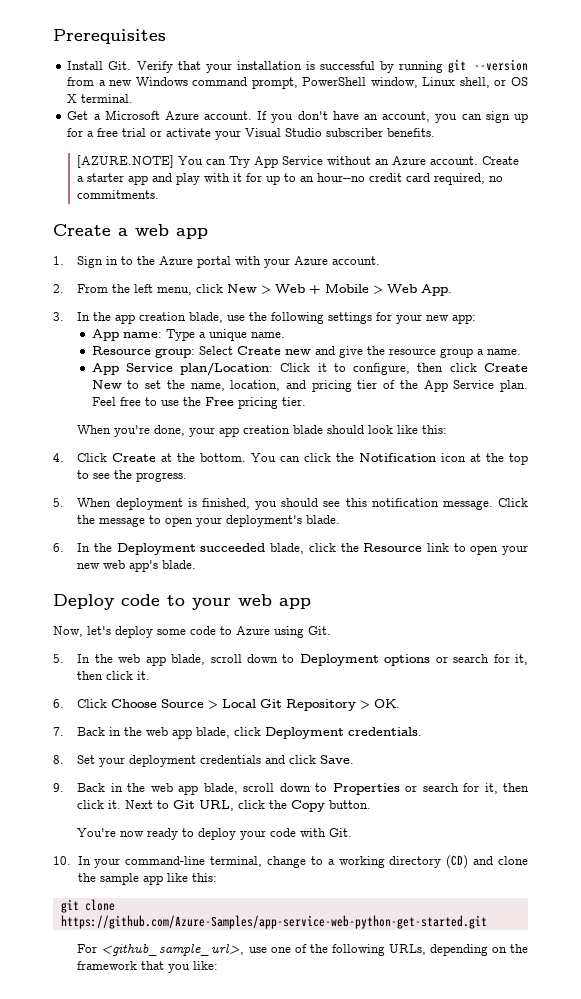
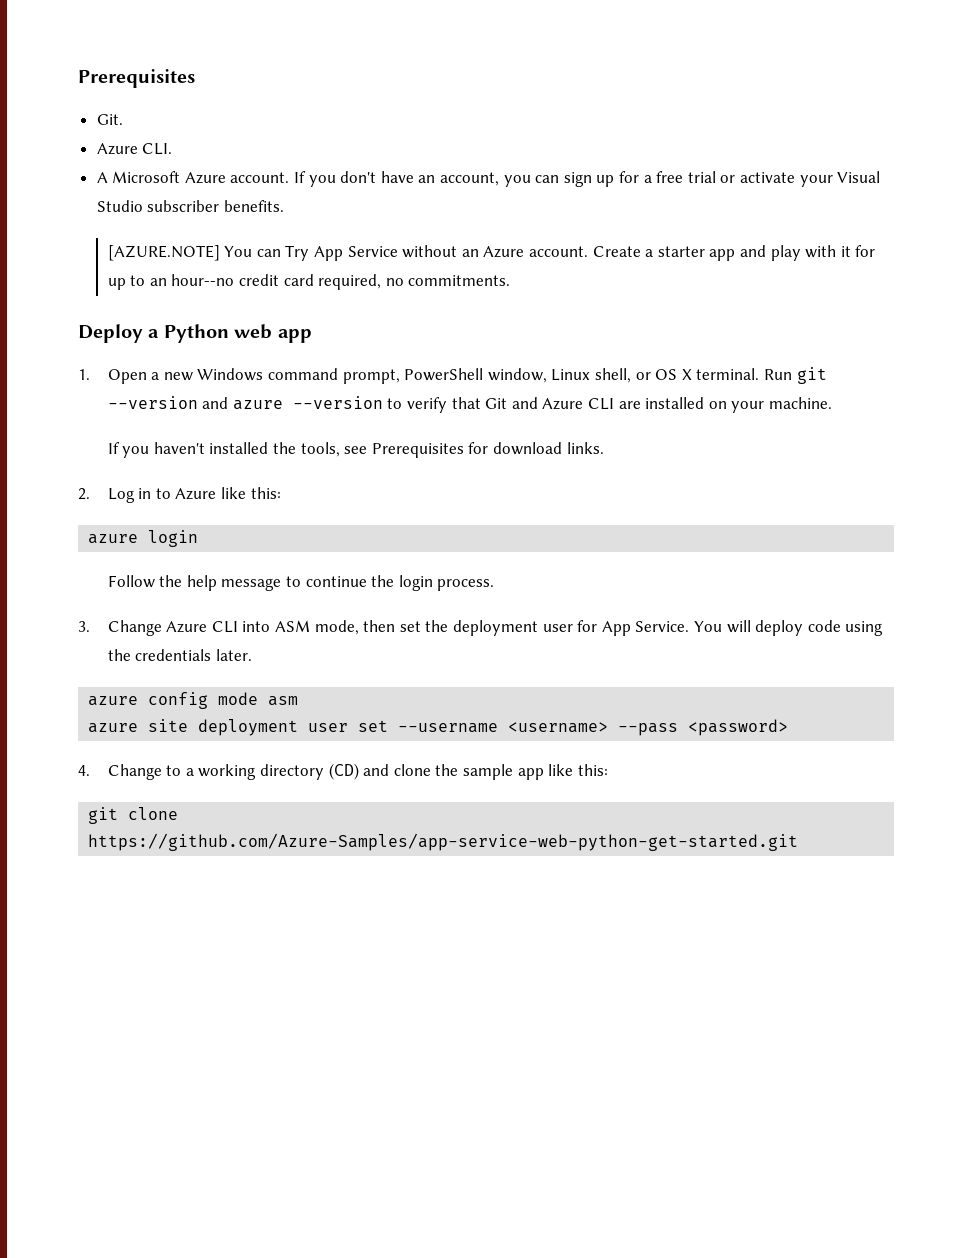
- Install Git. Verify that your installation is successful by running git --version from a new Windows command prompt, PowerShell window, Linux shell, or OS X terminal.
- Get a Microsoft Azure account.
+ Git.
+ Azure CLI.
+ A Microsoft Azure account.
- Create a web app
+ Deploy a Python web app
- 1. Sign in to the Azure portal with your Azure account.
- 2. From the left menu, click New > Web + Mobile > Web App.
- 3. In the app creation blade, use the following settings for your new app:
- App name: Type a unique name.
- Resource group: Select Create new and give the resource group a name.
- App Service plan/Location: Click it to configure, then click Create New to set the name, location, and pricing tier of the App Service plan. Feel free to use the Free pricing tier.
- When you're done, your app creation blade should look like this:
- 4. Click Create at the bottom. You can click the Notification icon at the top to see the progress.
- 5. When deployment is finished, you should see this notification message. Click the message to open your deployment's blade.
- 6. In the Deployment succeeded blade, click the Resource link to open your new web app's blade.
- Deploy code to your web app
- Now, let's deploy some code to Azure using Git.
- 5. In the web app blade, scroll down to Deployment options or search for it, then click it.
- 6. Click Choose Source > Local Git Repository > OK.
- 7. Back in the web app blade, click Deployment credentials.
- 8. Set your deployment credentials and click Save.
- 9. Back in the web app blade, scroll down to Properties or search for it, then click it. Next to Git URL, click the Copy button.
- You're now ready to deploy your code with Git.
- 10. In your command-line terminal, change to a working directory (CD) and clone the sample app like this:
+ 1. Open a new Windows command prompt, PowerShell window, Linux shell, or OS X terminal. Run git --version and azure --version to verify that Git and Azure CLI are installed on your machine.
+ If you haven't installed the tools, see Prerequisites for download links.
+ 2. Log in to Azure like this:
+ azure login
+ Follow the help message to continue the login process.
+ 3. Change Azure CLI into ASM mode, then set the deployment user for App Service. You will deploy code using the credentials later.
+ azure config mode asm
+ azure site deployment user set --username <username> --pass <password>
+ 4. Change to a working directory (CD) and clone the sample app like this:
- For <github_sample_url>, use one of the following URLs, depending on the framework that you like:

